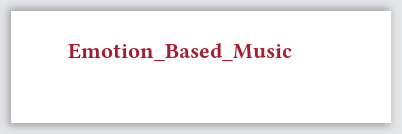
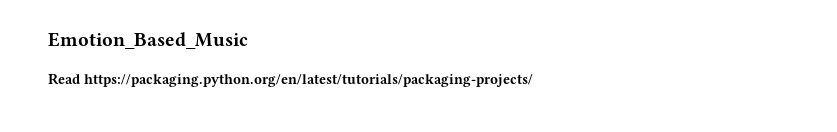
+ Read https://packaging.python.org/en/latest/tutorials/packaging-projects/

